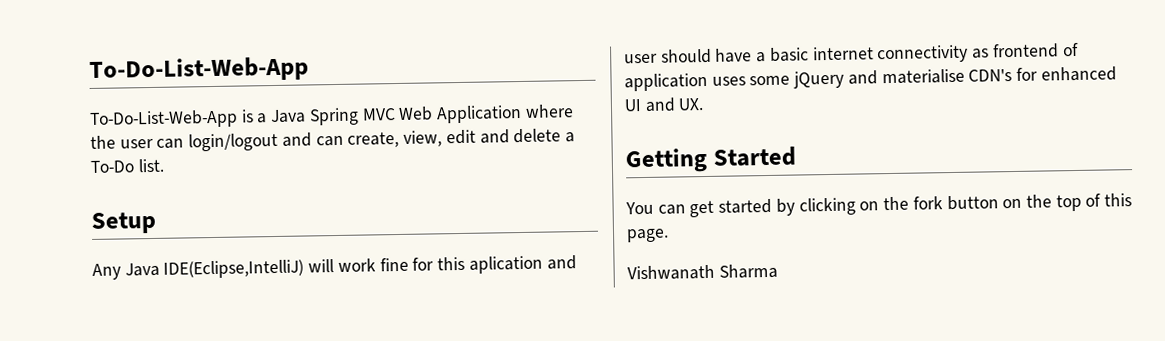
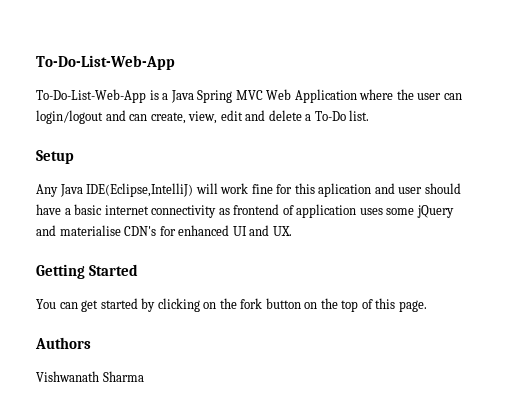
+ Authors

